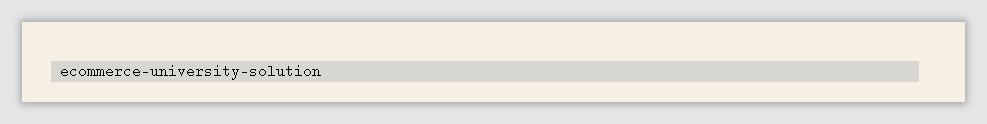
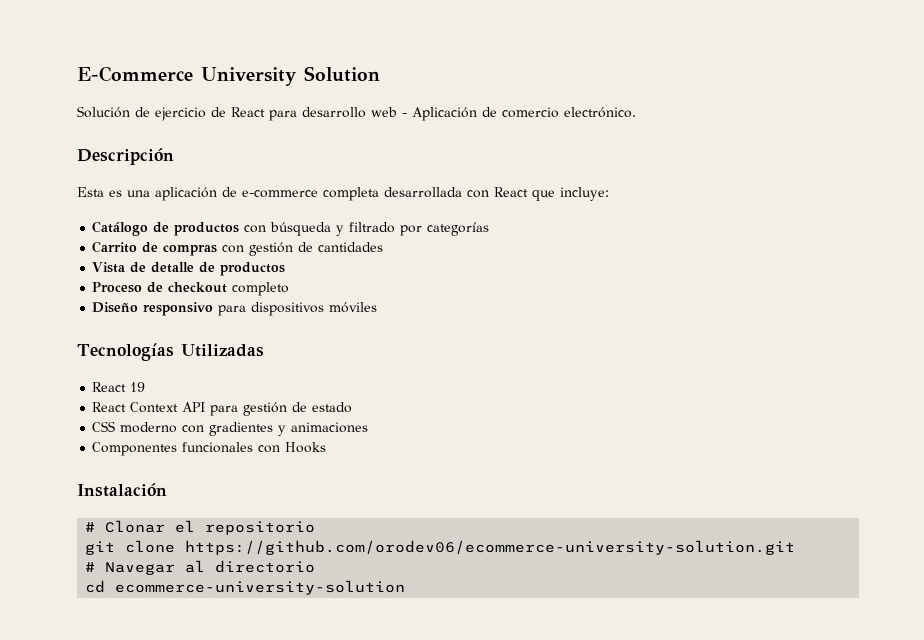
- ecommerce-university-solution
+ E-Commerce University Solution
+ Solución de ejercicio de React para desarrollo web - Aplicación de comercio electrónico.
+ Descripción
+ Esta es una aplicación de e-commerce completa desarrollada con React que incluye:
+ Catálogo de productos con búsqueda y filtrado por categorías
+ Carrito de compras con gestión de cantidades
+ Vista de detalle de productos
+ Proceso de checkout completo
+ Diseño responsivo para dispositivos móviles
+ Tecnologías Utilizadas
+ React 19
+ React Context API para gestión de estado
+ CSS moderno con gradientes y animaciones
+ Componentes funcionales con Hooks
+ Instalación
+ # Clonar el repositorio
+ git clone https://github.com/orodev06/ecommerce-university-solution.git
+ # Navegar al directorio
+ cd ecommerce-university-solution

